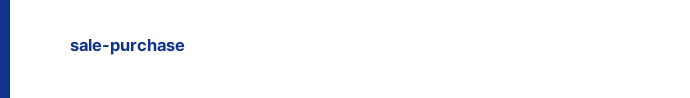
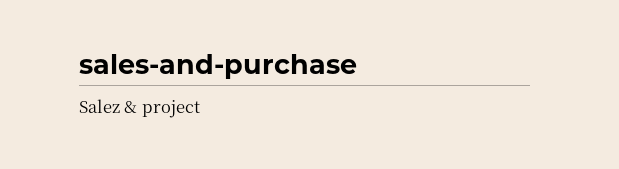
- sale-purchase
+ sales-and-purchase
+ Salez & project

